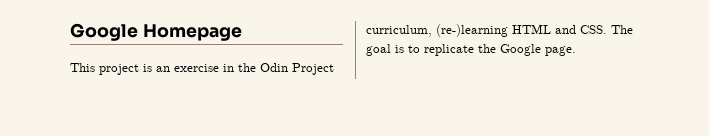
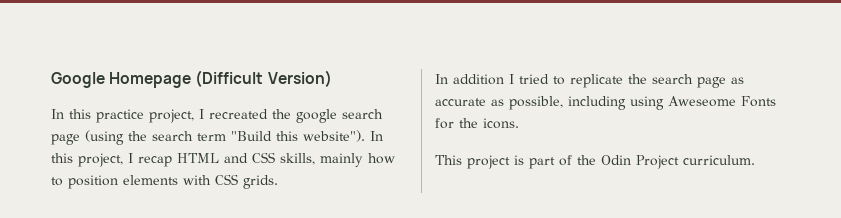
- Google Homepage
- This project is an exercise in the Odin Project curriculum, (re-)learning HTML and CSS. The goal is to replicate the Google page.
+ Google Homepage (Difficult Version)
+ In this practice project, I recreated the google search page (using the search term "Build this website"). In this project, I recap HTML and CSS skills, mainly how to position elements with CSS grids.
+ In addition I tried to replicate the search page as accurate as possible, including using Aweseome Fonts for the icons.
+ This project is part of the Odin Project curriculum.

